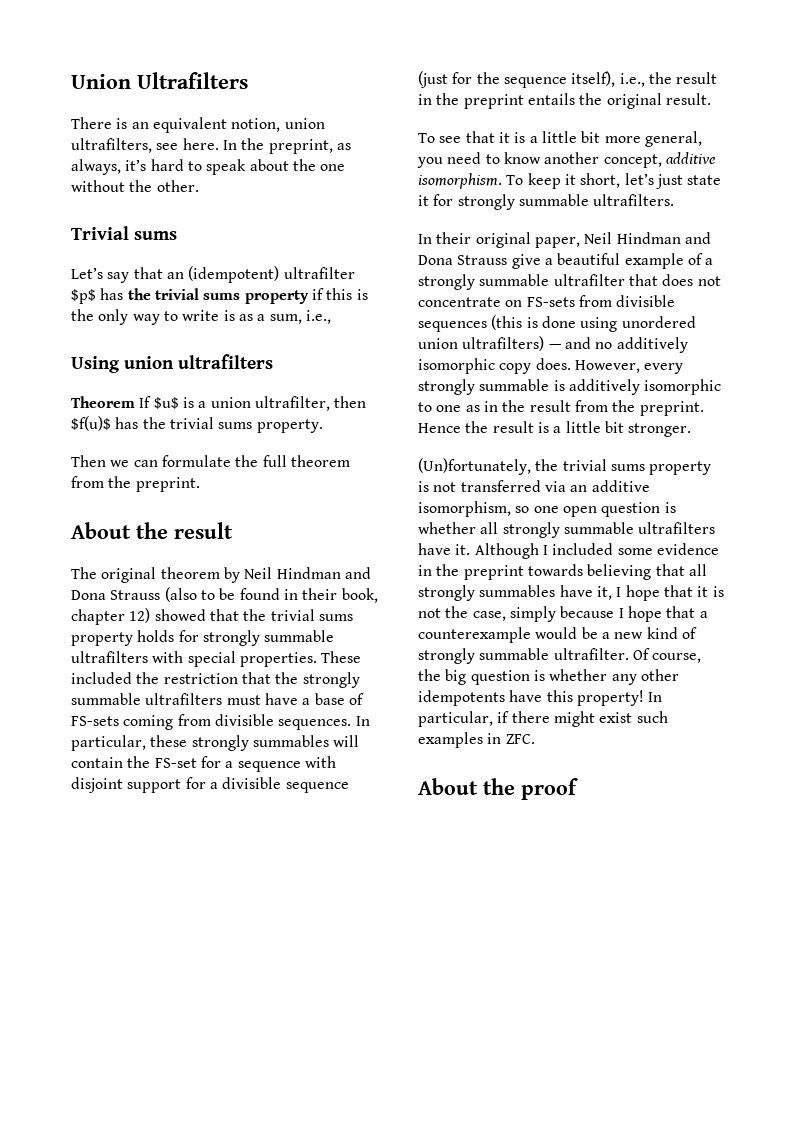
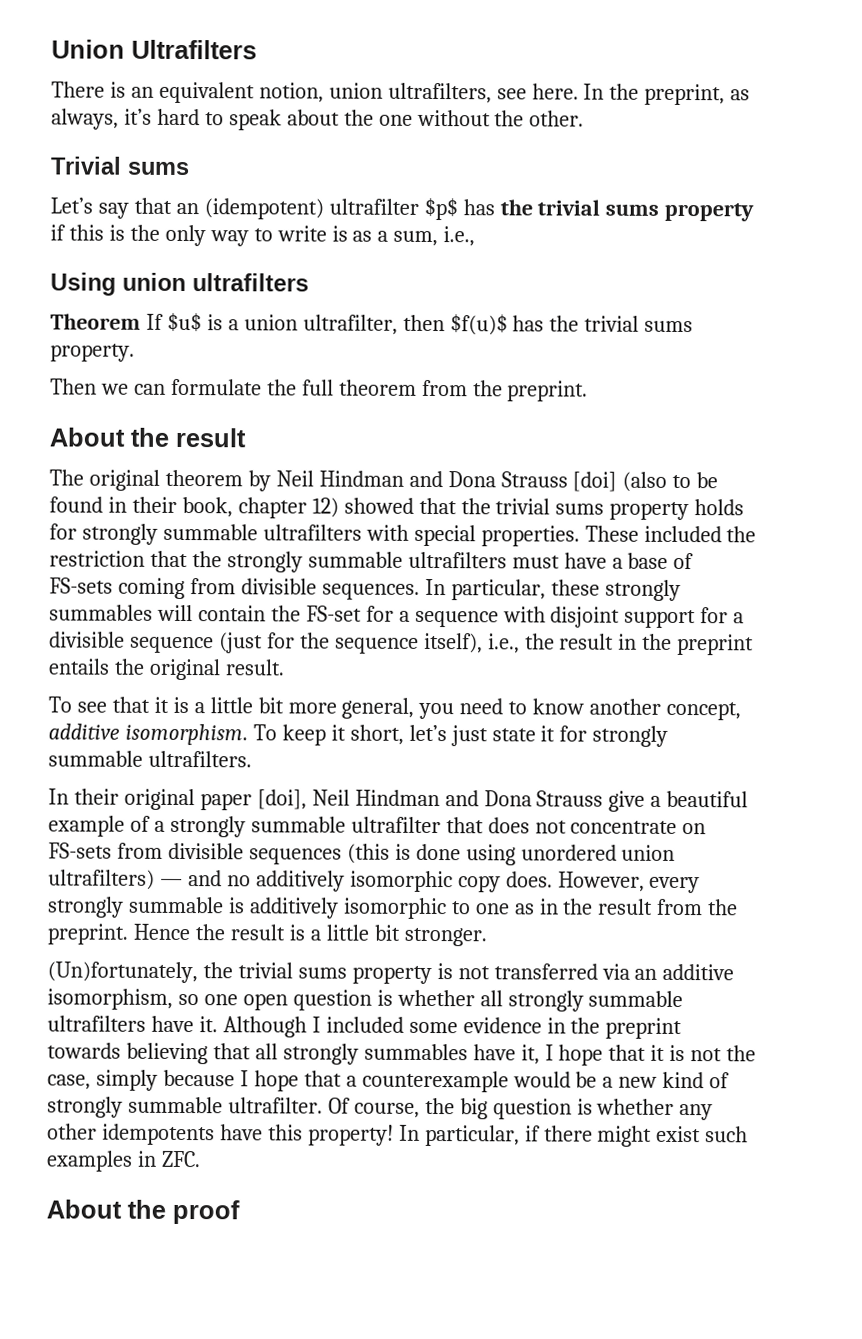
- The original theorem by Neil Hindman and Dona Strauss (also to be found in their book, chapter 12) showed that the trivial sums property holds for strongly summable ultrafilters with special properties.
+ The original theorem by Neil Hindman and Dona Strauss [doi] (also to be found in their book, chapter 12) showed that the trivial sums property holds for strongly summable ultrafilters with special properties.
- In their original paper, Neil Hindman and Dona Strauss give a beautiful example of a strongly summable ultrafilter that does not concentrate on FS-sets from divisible sequences (this is done using unordered union ultrafilters) — and no additively isomorphic copy does.
+ In their original paper [doi], Neil Hindman and Dona Strauss give a beautiful example of a strongly summable ultrafilter that does not concentrate on FS-sets from divisible sequences (this is done using unordered union ultrafilters) — and no additively isomorphic copy does.

